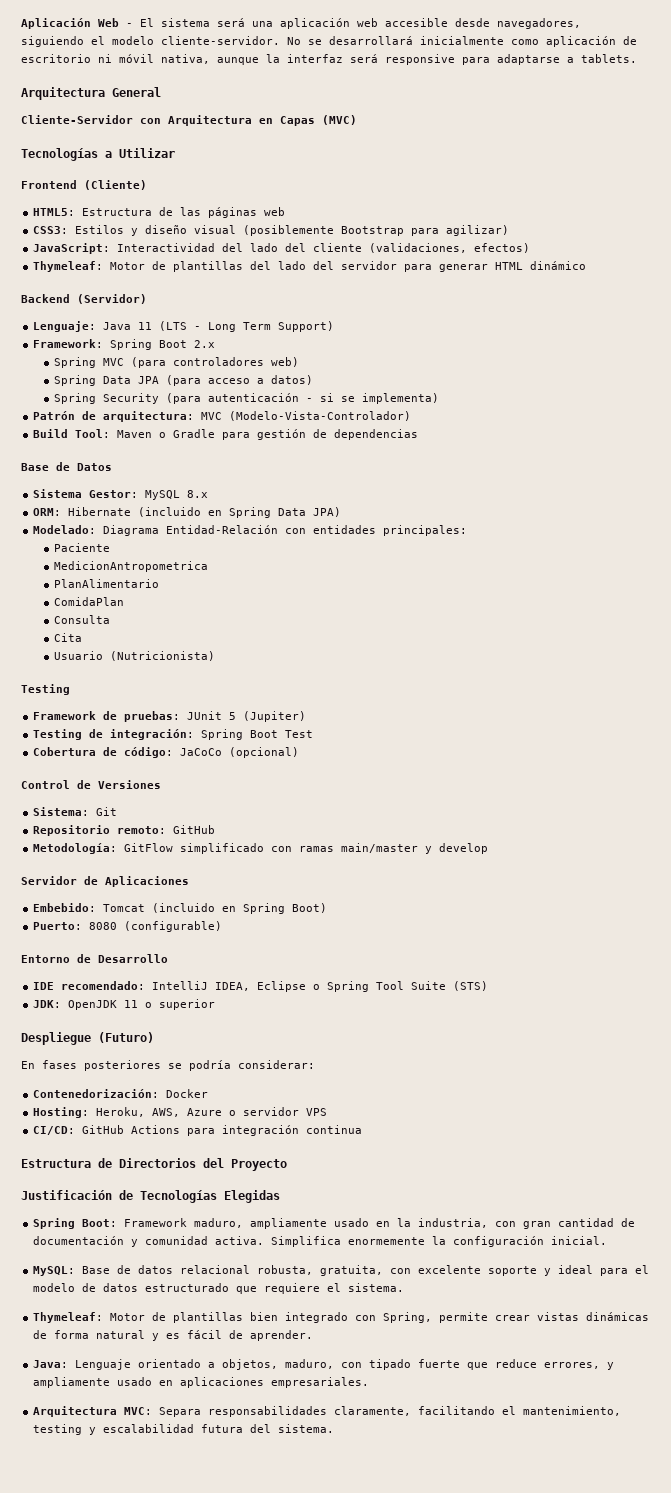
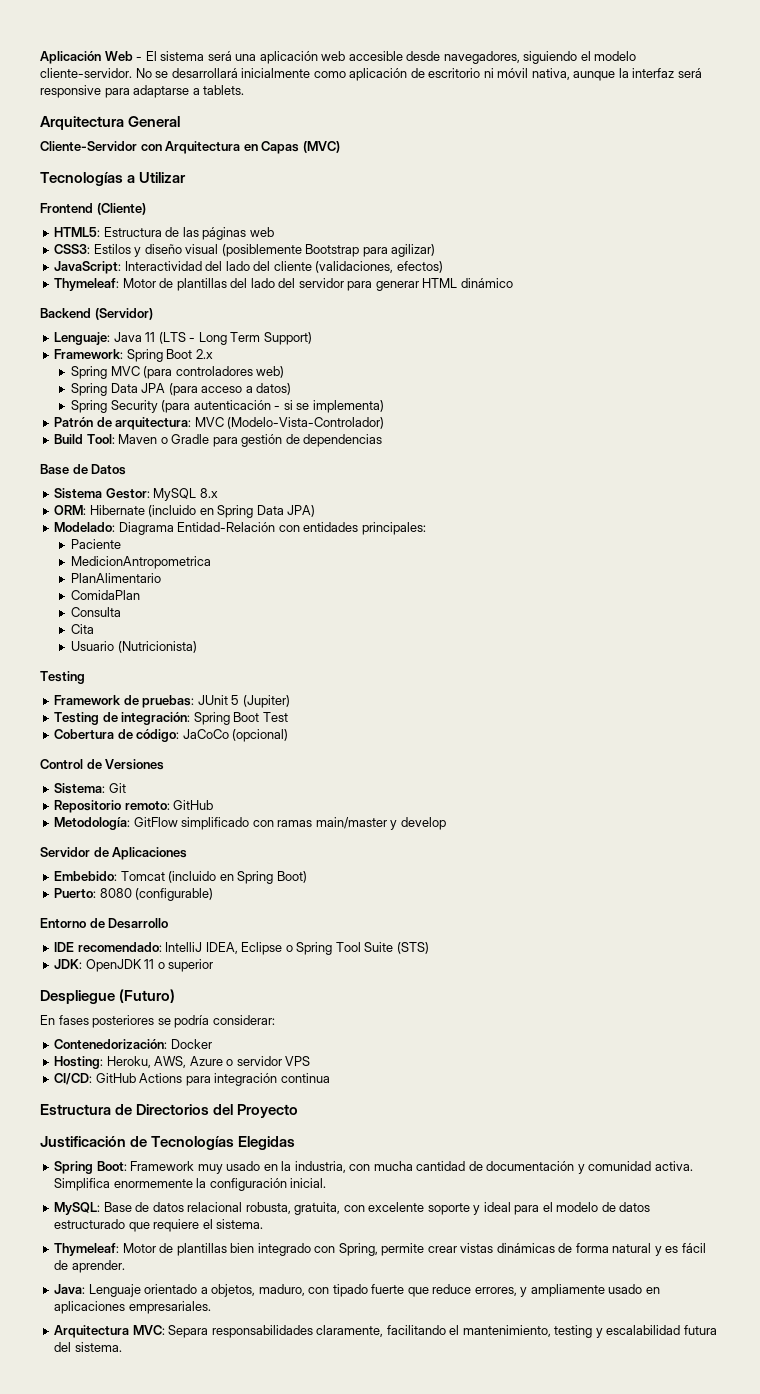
- Spring Boot: Framework maduro, ampliamente usado en la industria, con gran cantidad de documentación y comunidad activa.
+ Spring Boot: Framework muy usado en la industria, con mucha cantidad de documentación y comunidad activa.

